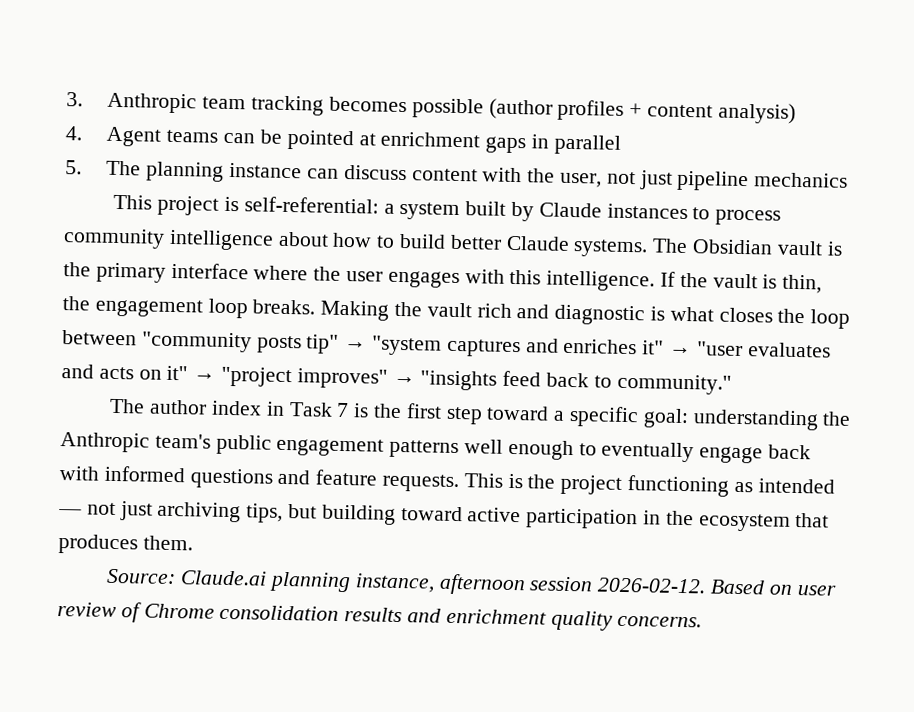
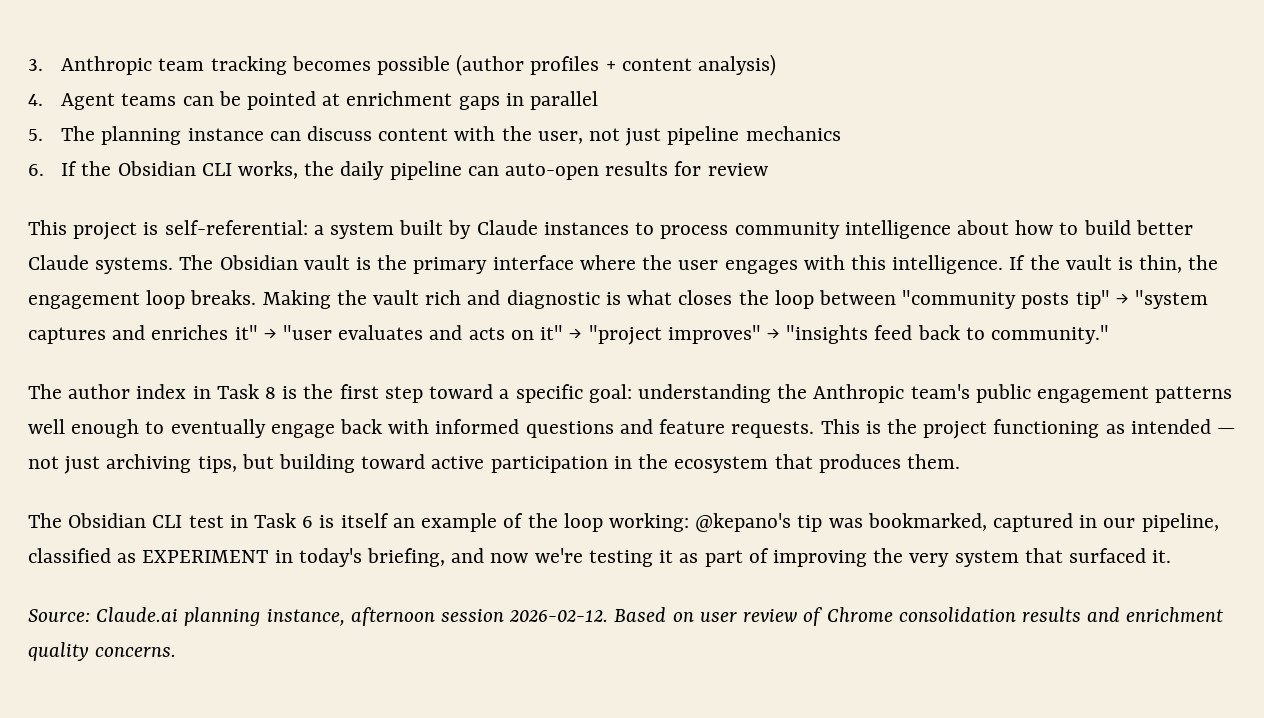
+ 6. If the Obsidian CLI works, the daily pipeline can auto-open results for review
- The author index in Task 7 is the first step toward a specific goal: understanding the Anthropic team's public engagement patterns well enough to eventually engage back with informed questions and feature requests.
+ The author index in Task 8 is the first step toward a specific goal: understanding the Anthropic team's public engagement patterns well enough to eventually engage back with informed questions and feature requests.
+ The Obsidian CLI test in Task 6 is itself an example of the loop working: @kepano's tip was bookmarked, captured in our pipeline, classified as EXPERIMENT in today's briefing, and now we're testing it as part of improving the very system that surfaced it.

